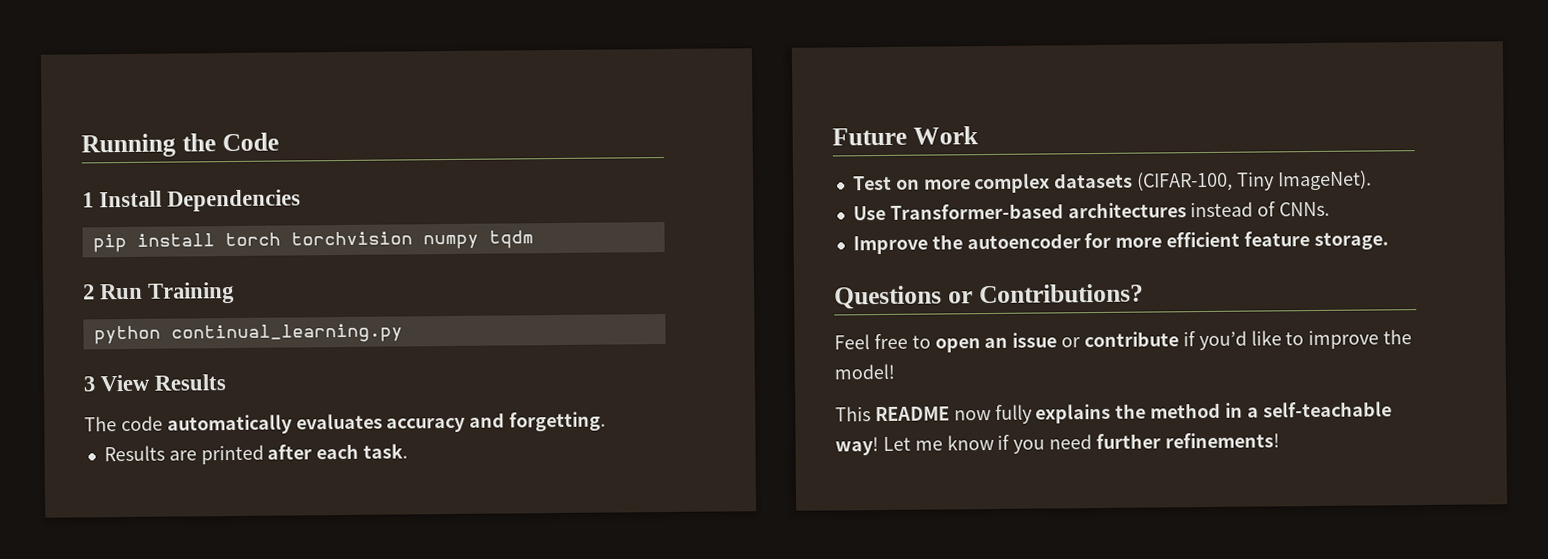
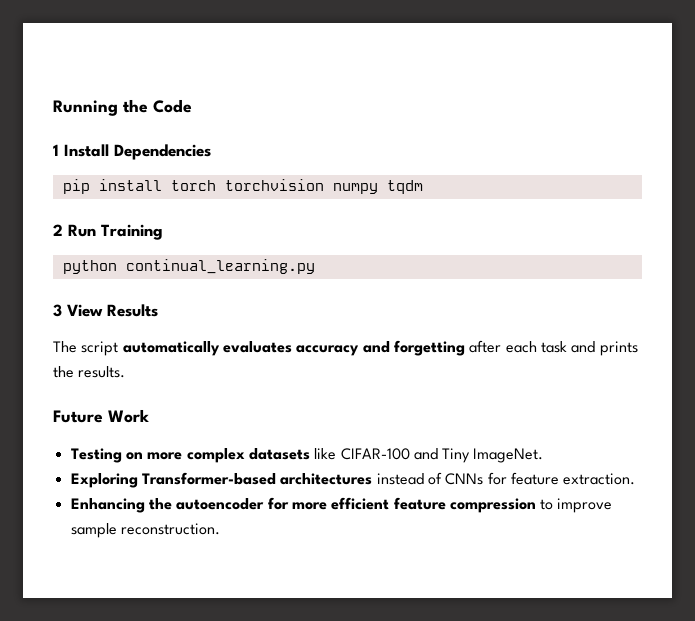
- The code automatically evaluates accuracy and forgetting.
- Results are printed after each task.
+ The script automatically evaluates accuracy and forgetting after each task and prints the results.
- Test on more complex datasets (CIFAR-100, Tiny ImageNet).
- Use Transformer-based architectures instead of CNNs.
- Improve the autoencoder for more efficient feature storage.
- Questions or Contributions?
- Feel free to open an issue or contribute if you’d like to improve the model!
- This README now fully explains the method in a self-teachable way! Let me know if you need further refinements!
+ Testing on more complex datasets like CIFAR-100 and Tiny ImageNet.
+ Exploring Transformer-based architectures instead of CNNs for feature extraction.
+ Enhancing the autoencoder for more efficient feature compression to improve sample reconstruction.

